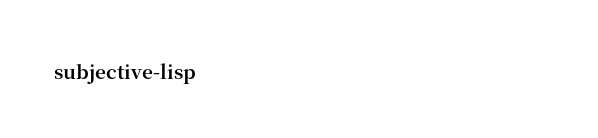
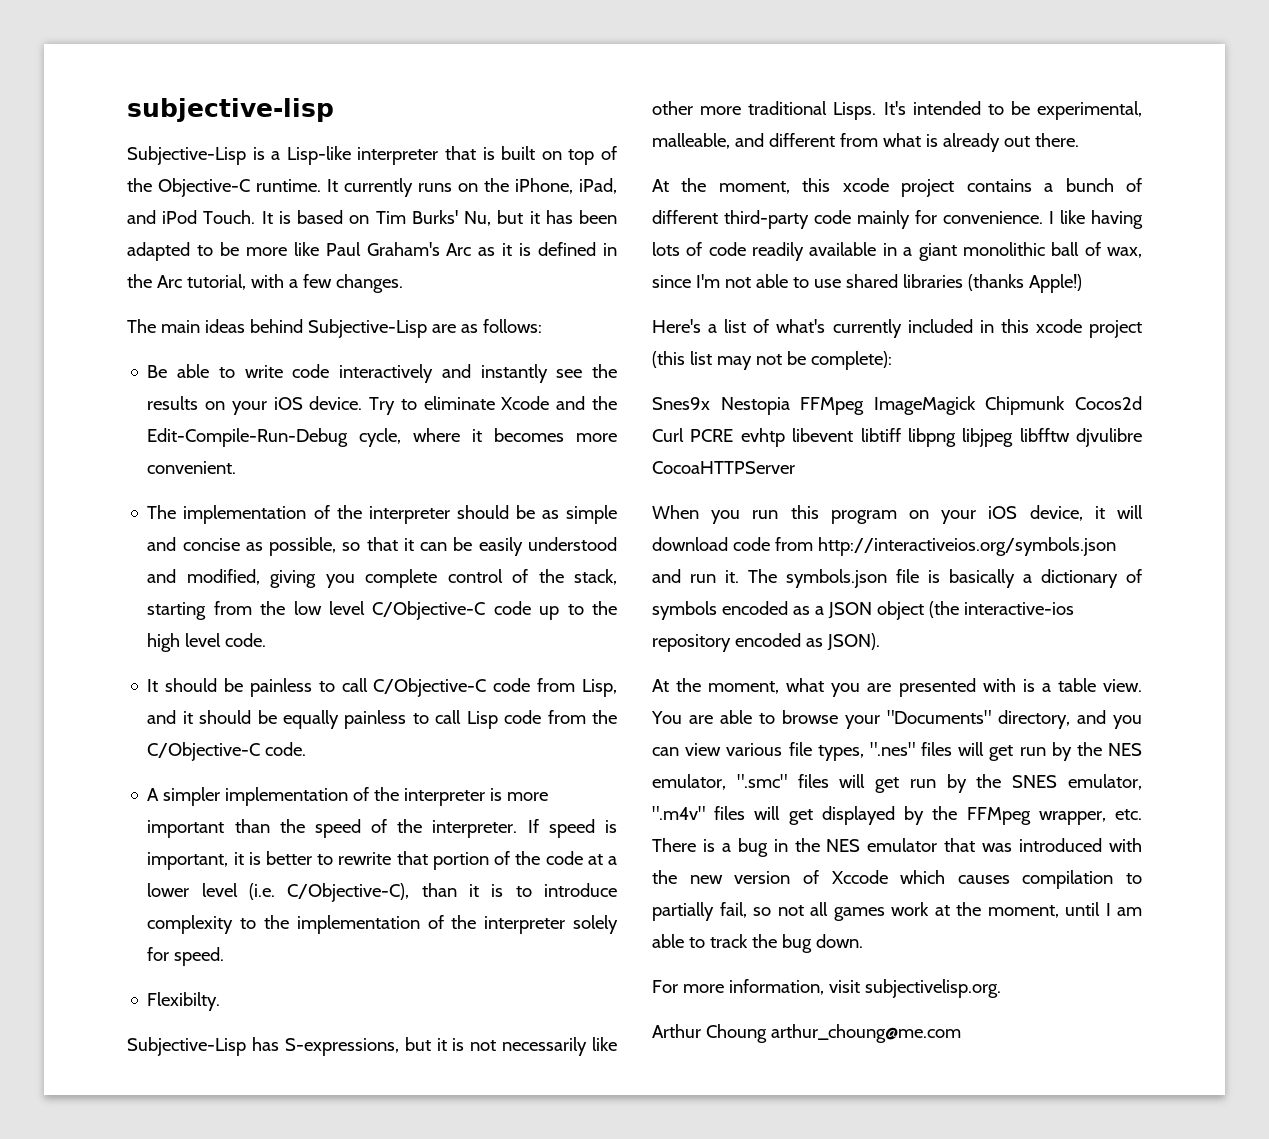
+ Subjective-Lisp is a Lisp-like interpreter that is built on top of the Objective-C runtime. It currently runs on the iPhone, iPad, and iPod Touch. It is based on Tim Burks' Nu, but it has been adapted to be more like Paul Graham's Arc as it is defined in the Arc tutorial, with a few changes.
+ The main ideas behind Subjective-Lisp are as follows:
+ Be able to write code interactively and instantly see the results on your iOS device. Try to eliminate Xcode and the Edit-Compile-Run-Debug cycle, where it becomes more convenient.
+ The implementation of the interpreter should be as simple and concise as possible, so that it can be easily understood and modified, giving you complete control of the stack, starting from the low level C/Objective-C code up to the high level code.
+ It should be painless to call C/Objective-C code from Lisp, and it should be equally painless to call Lisp code from the C/Objective-C code.
+ A simpler implementation of the interpreter is more important than the speed of the interpreter. If speed is important, it is better to rewrite that portion of the code at a lower level (i.e. C/Objective-C), than it is to introduce complexity to the implementation of the interpreter solely for speed.
+ Flexibilty.
+ Subjective-Lisp has S-expressions, but it is not necessarily like other more traditional Lisps. It's intended to be experimental, malleable, and different from what is already out there.
+ At the moment, this xcode project contains a bunch of different third-party code mainly for convenience. I like having lots of code readily available in a giant monolithic ball of wax, since I'm not able to use shared libraries (thanks Apple!)
+ Here's a list of what's currently included in this xcode project (this list may not be complete):
+ Snes9x Nestopia FFMpeg ImageMagick Chipmunk Cocos2d Curl PCRE evhtp libevent libtiff libpng libjpeg libfftw djvulibre CocoaHTTPServer
+ When you run this program on your iOS device, it will download code from http://interactiveios.org/symbols.json and run it. The symbols.json file is basically a dictionary of symbols encoded as a JSON object (the interactive-ios repository encoded as JSON).
+ At the moment, what you are presented with is a table view. You are able to browse your "Documents" directory, and you can view various file types, ".nes" files will get run by the NES emulator, ".smc" files will get run by the SNES emulator, ".m4v" files will get displayed by the FFMpeg wrapper, etc. There is a bug in the NES emulator that was introduced with the new version of Xccode which causes compilation to partially fail, so not all games work at the moment, until I am able to track the bug down.
+ For more information, visit subjectivelisp.org.
+ Arthur Choung arthur_choung@me.com

